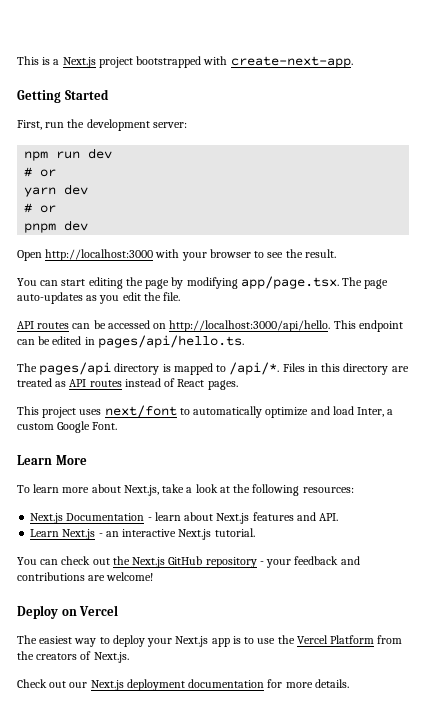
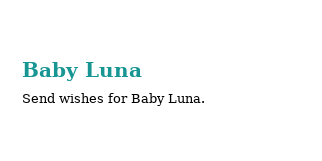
- This is a Next.js project bootstrapped with create-next-app.
- Getting Started
- First, run the development server:
- npm run dev
- # or
- yarn dev
- # or
- pnpm dev
- Open http://localhost:3000 with your browser to see the result.
- You can start editing the page by modifying app/page.tsx. The page auto-updates as you edit the file.
- API routes can be accessed on http://localhost:3000/api/hello. This endpoint can be edited in pages/api/hello.ts.
- The pages/api directory is mapped to /api/*. Files in this directory are treated as API routes instead of React pages.
- This project uses next/font to automatically optimize and load Inter, a custom Google Font.
- Learn More
- To learn more about Next.js, take a look at the following resources:
- Next.js Documentation - learn about Next.js features and API.
- Learn Next.js - an interactive Next.js tutorial.
- You can check out the Next.js GitHub repository - your feedback and contributions are welcome!
- Deploy on Vercel
- The easiest way to deploy your Next.js app is to use the Vercel Platform from the creators of Next.js.
- Check out our Next.js deployment documentation for more details.
+ Baby Luna
+ Send wishes for Baby Luna.

